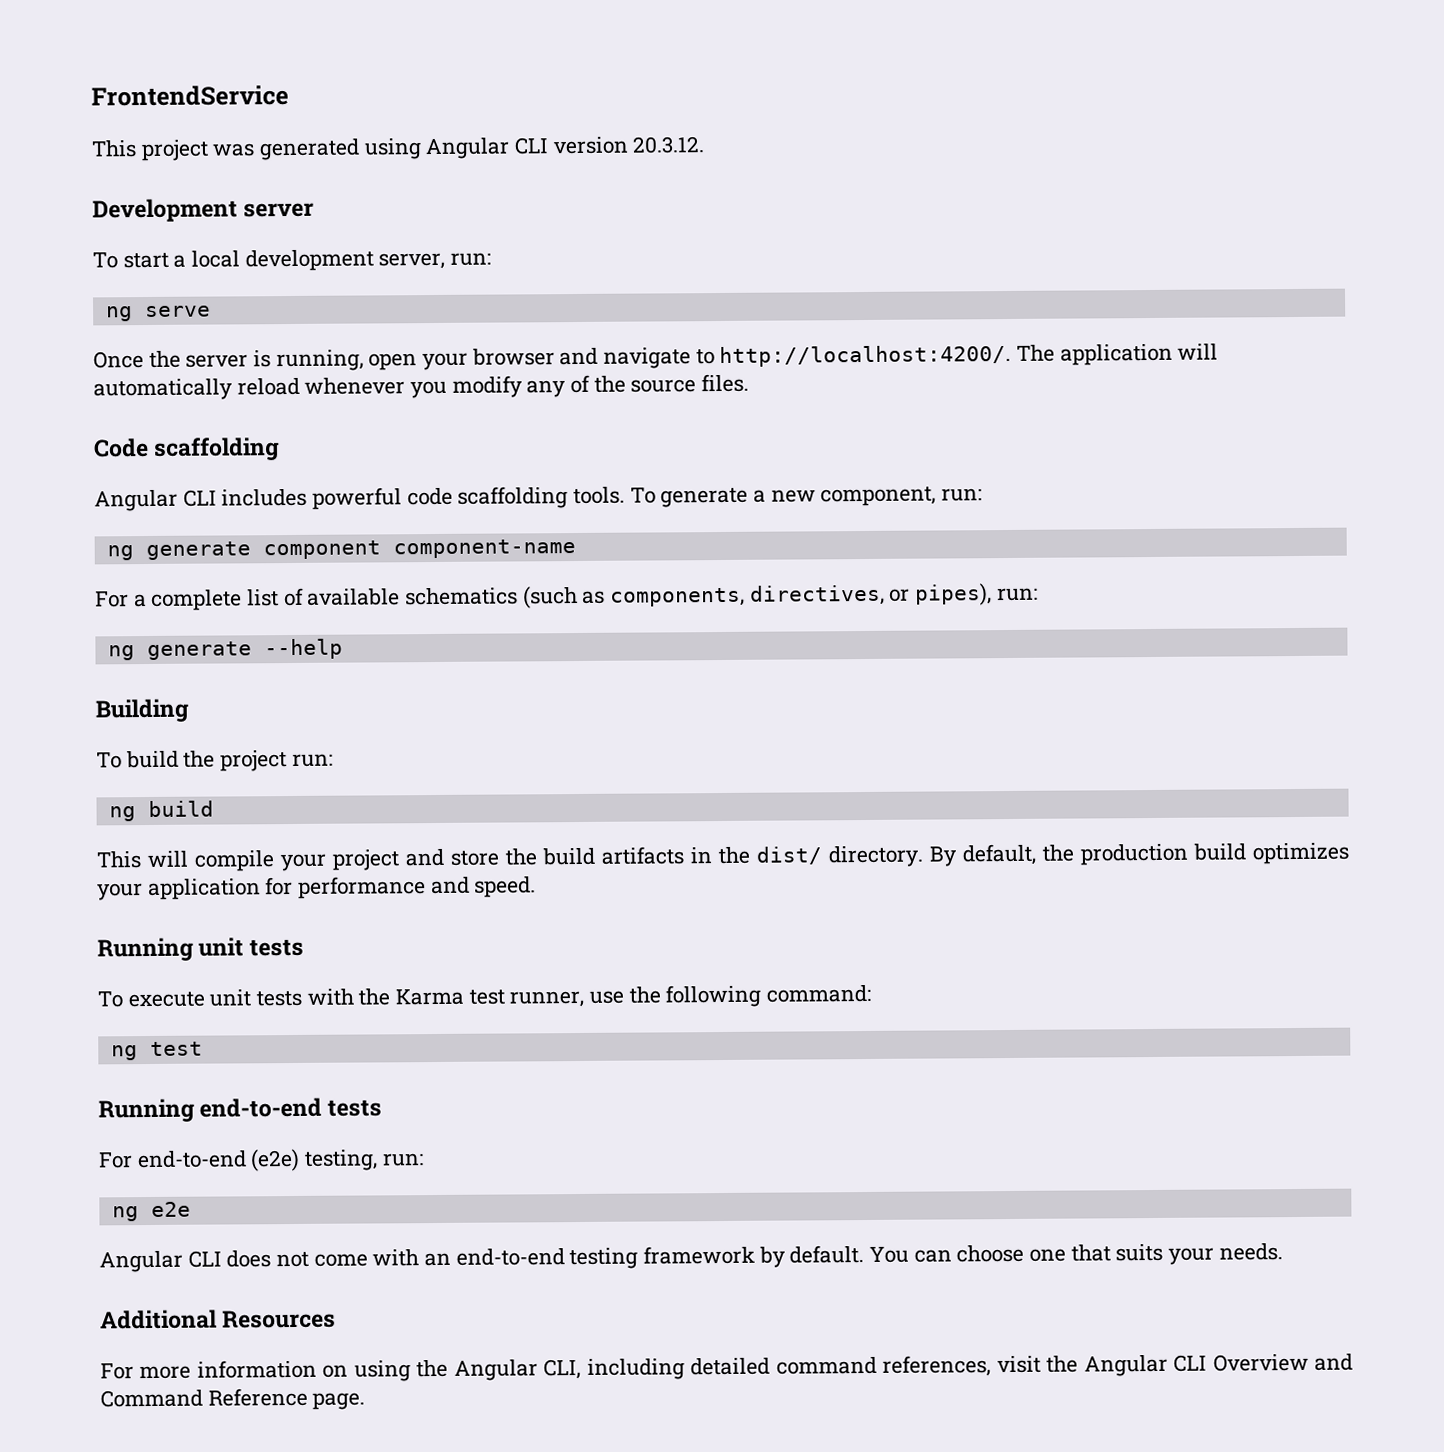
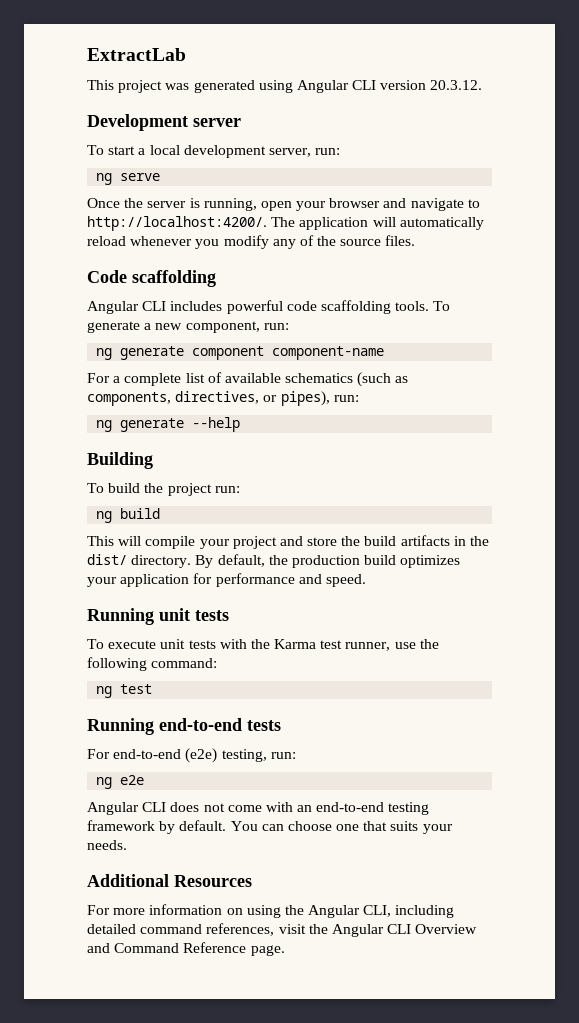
- FrontendService
+ ExtractLab

